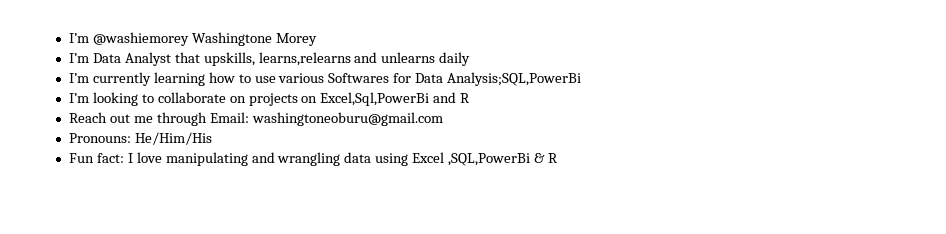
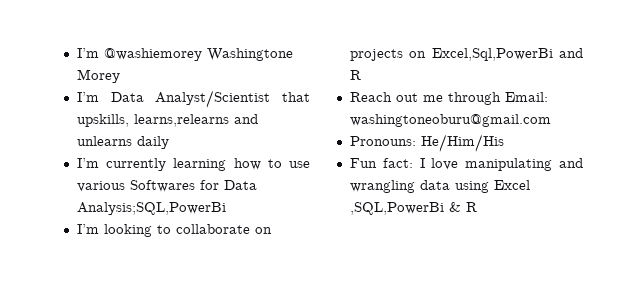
- I’m Data Analyst that upskills, learns,relearns and unlearns daily
+ I’m Data Analyst/Scientist that upskills, learns,relearns and unlearns daily

